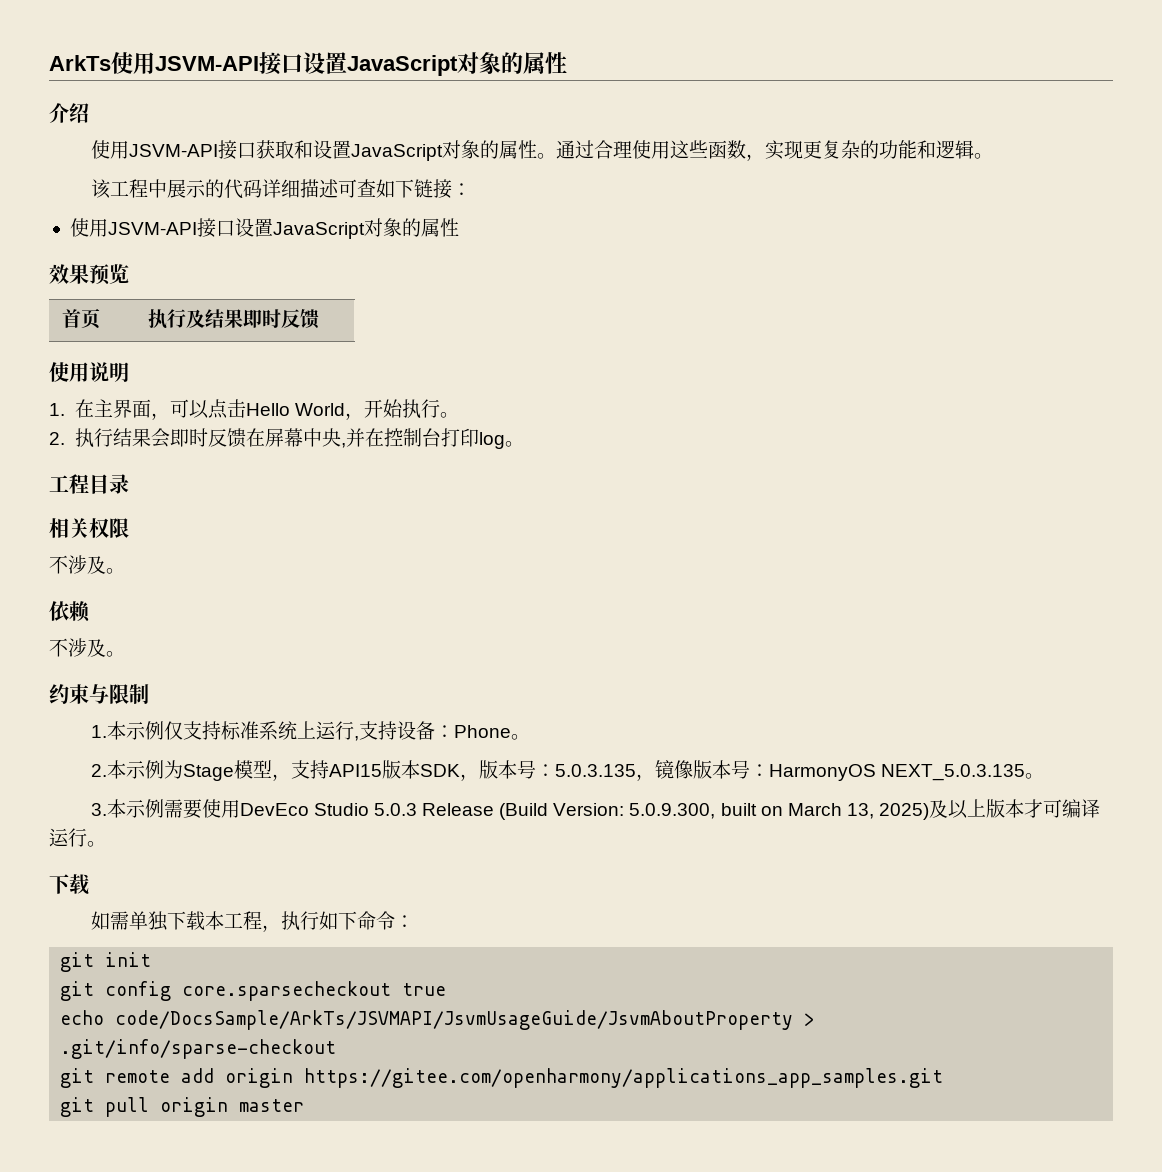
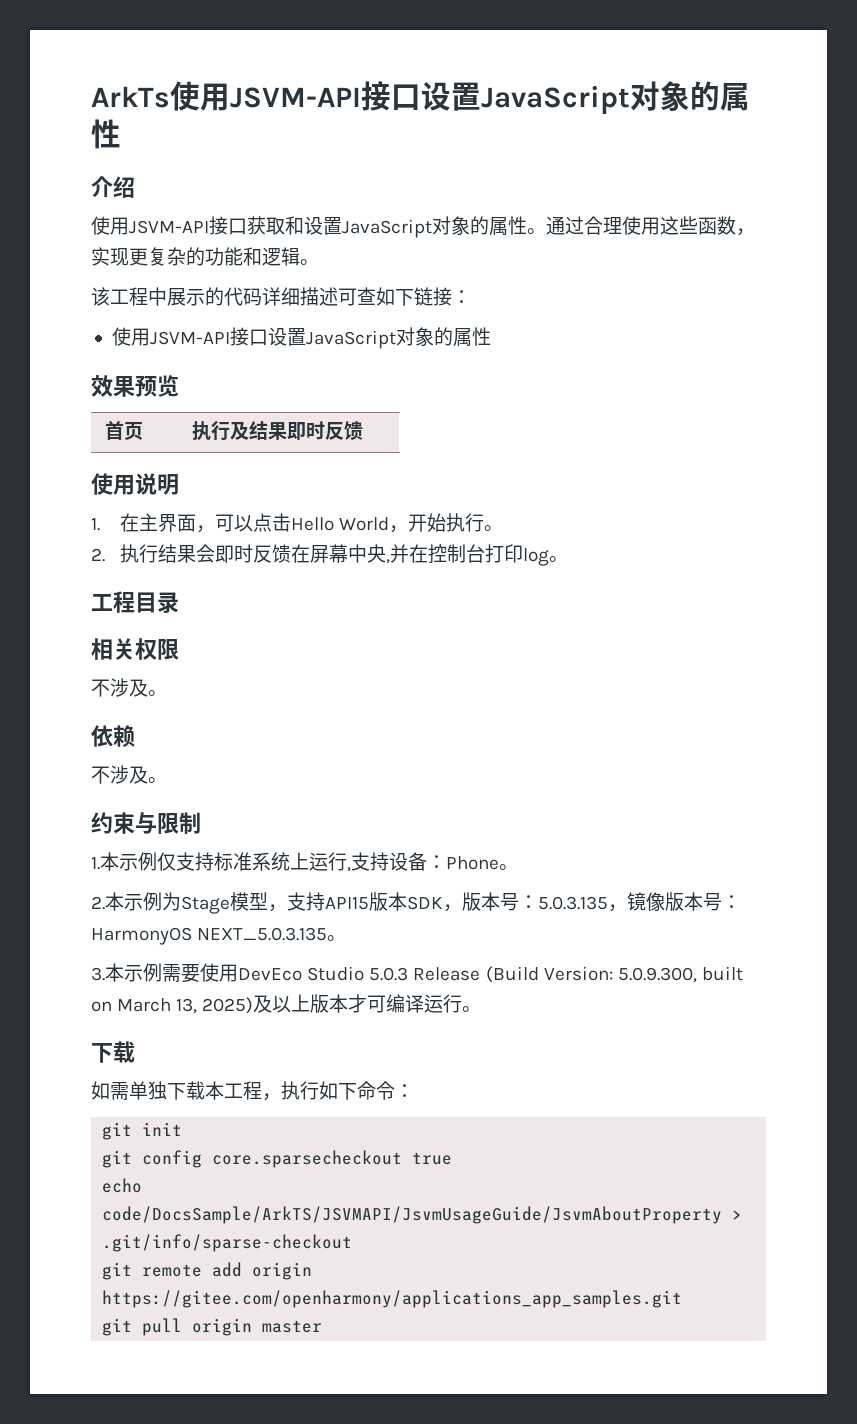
- echo code/DocsSample/ArkTs/JSVMAPI/JsvmUsageGuide/JsvmAboutProperty > .git/info/sparse-checkout
+ echo code/DocsSample/ArkTS/JSVMAPI/JsvmUsageGuide/JsvmAboutProperty > .git/info/sparse-checkout

